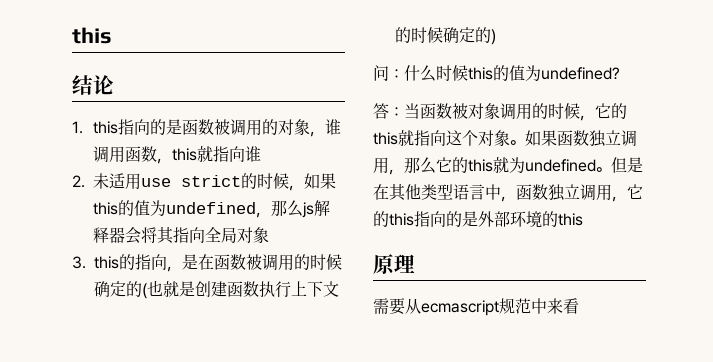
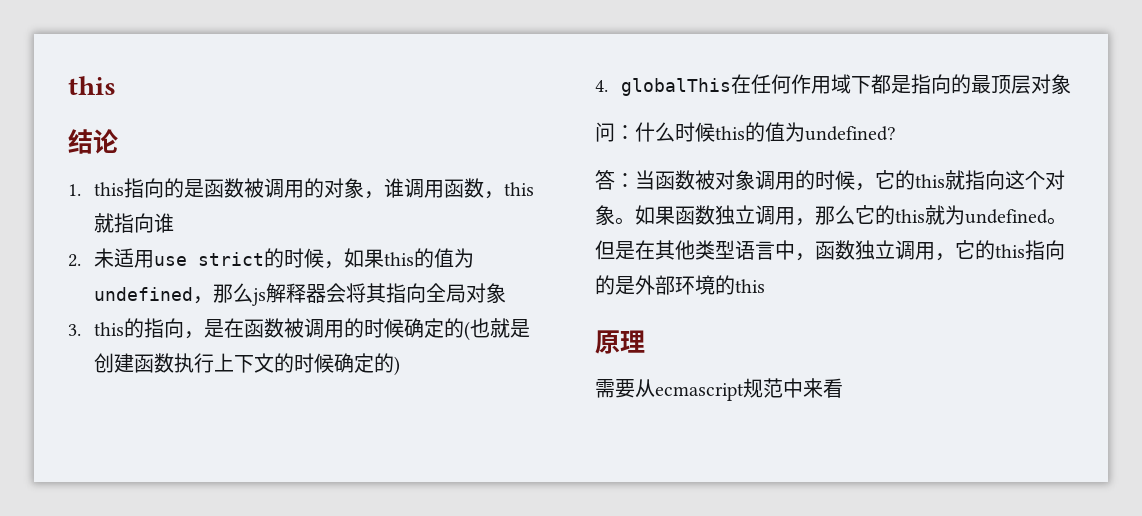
+ 4. globalThis在任何作用域下都是指向的最顶层对象

